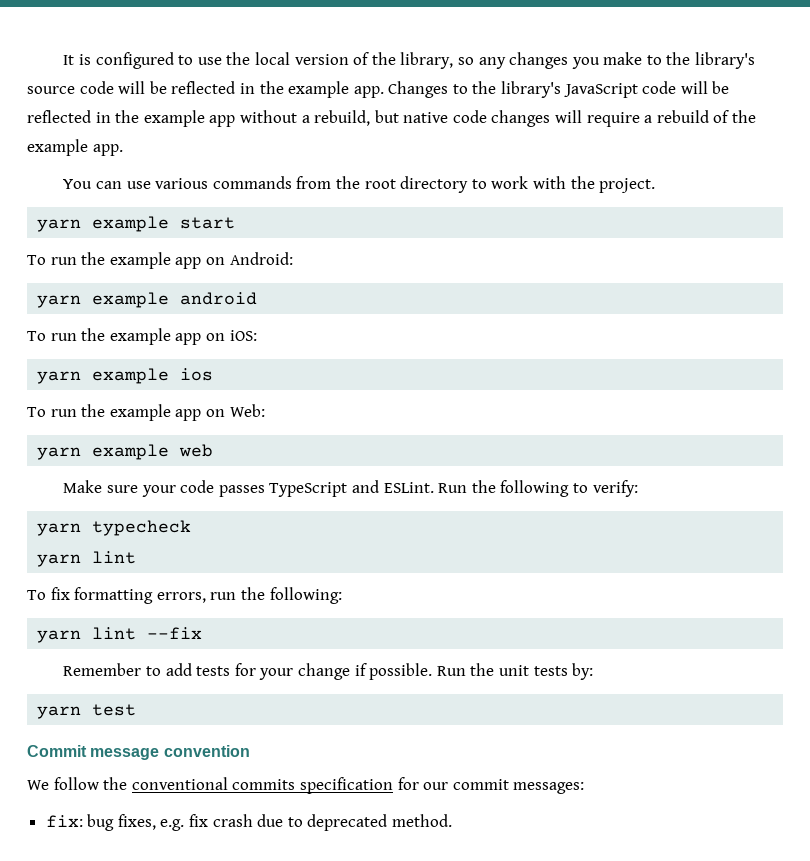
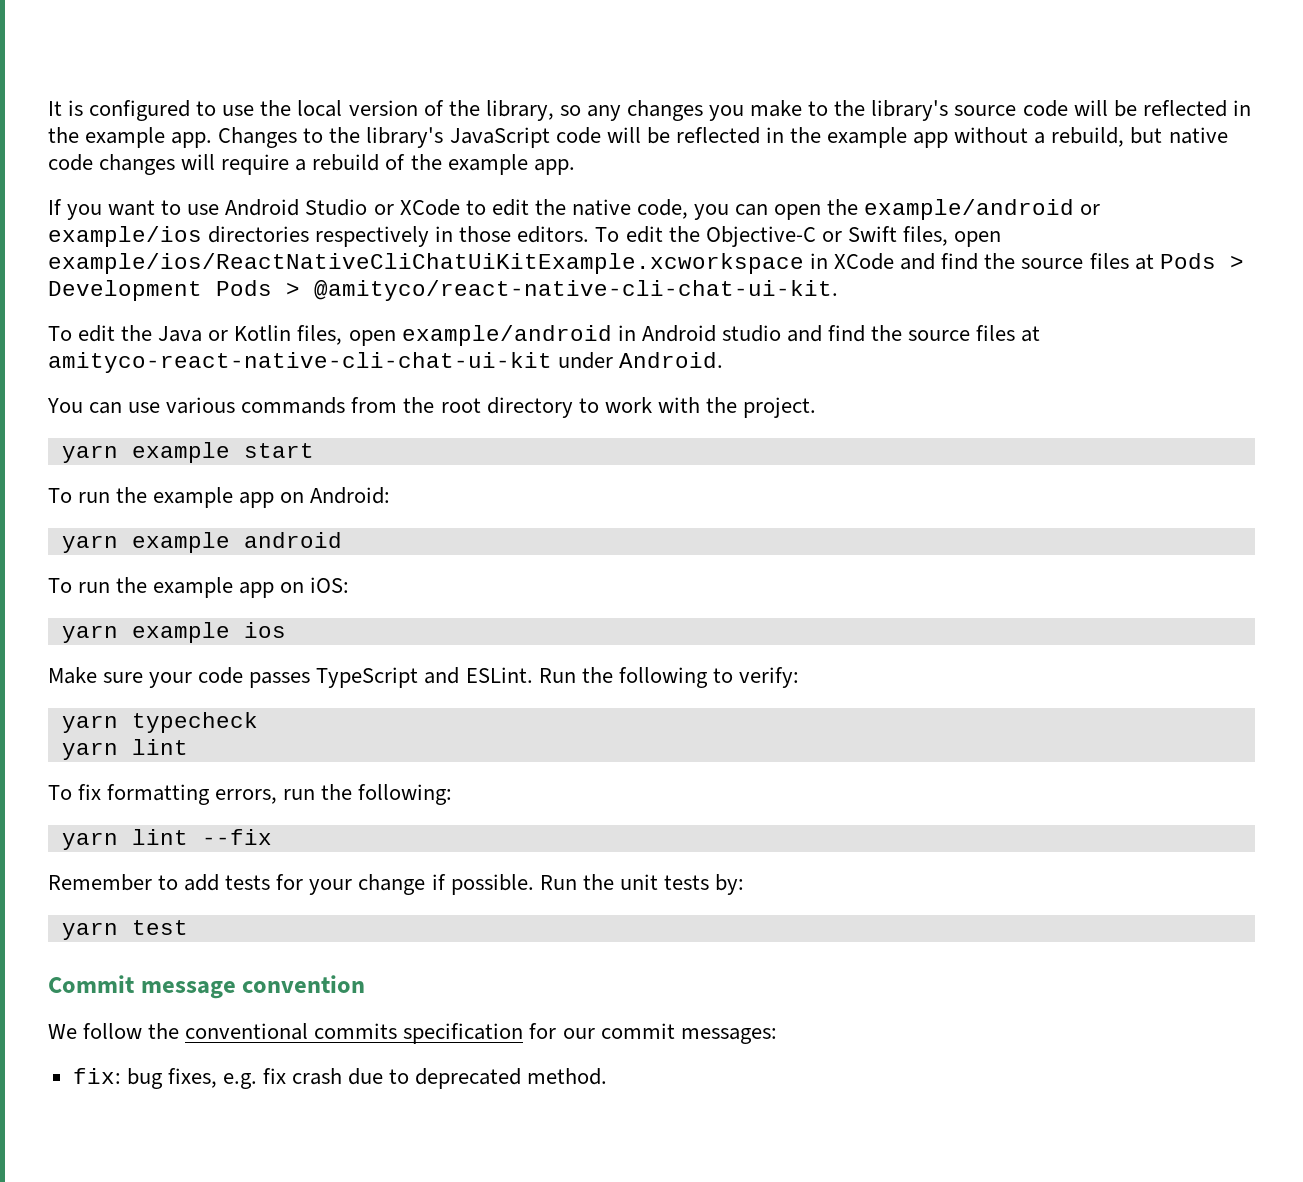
+ If you want to use Android Studio or XCode to edit the native code, you can open the example/android or example/ios directories respectively in those editors. To edit the Objective-C or Swift files, open example/ios/ReactNativeCliChatUiKitExample.xcworkspace in XCode and find the source files at Pods > Development Pods > @amityco/react-native-cli-chat-ui-kit.
+ To edit the Java or Kotlin files, open example/android in Android studio and find the source files at amityco-react-native-cli-chat-ui-kit under Android.
- To run the example app on Web:
- yarn example web

